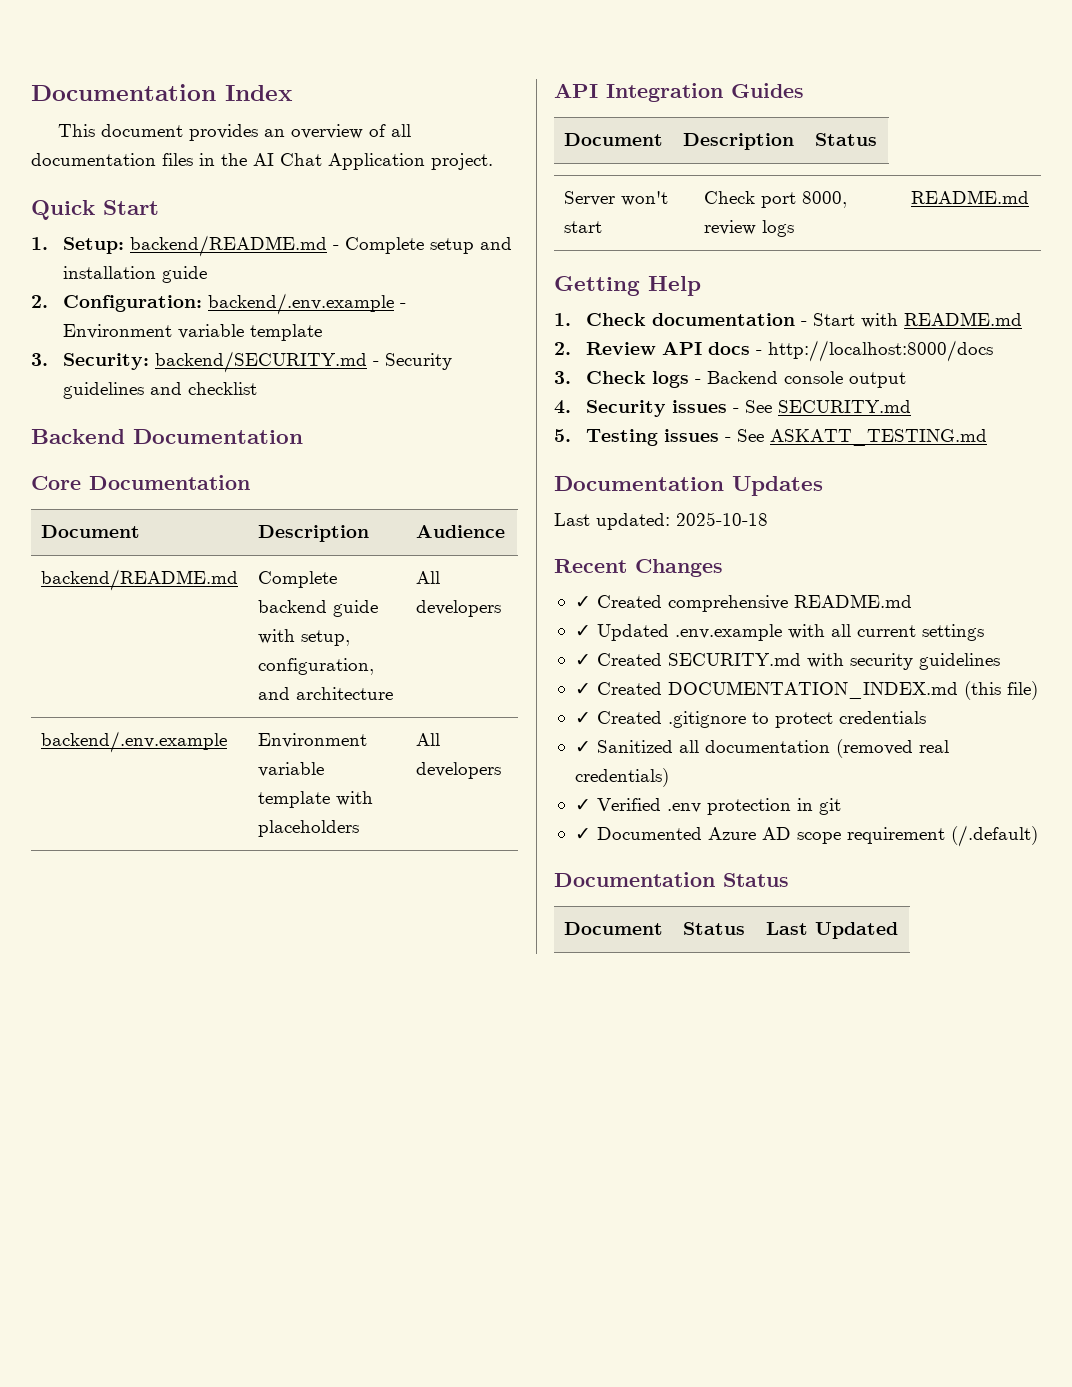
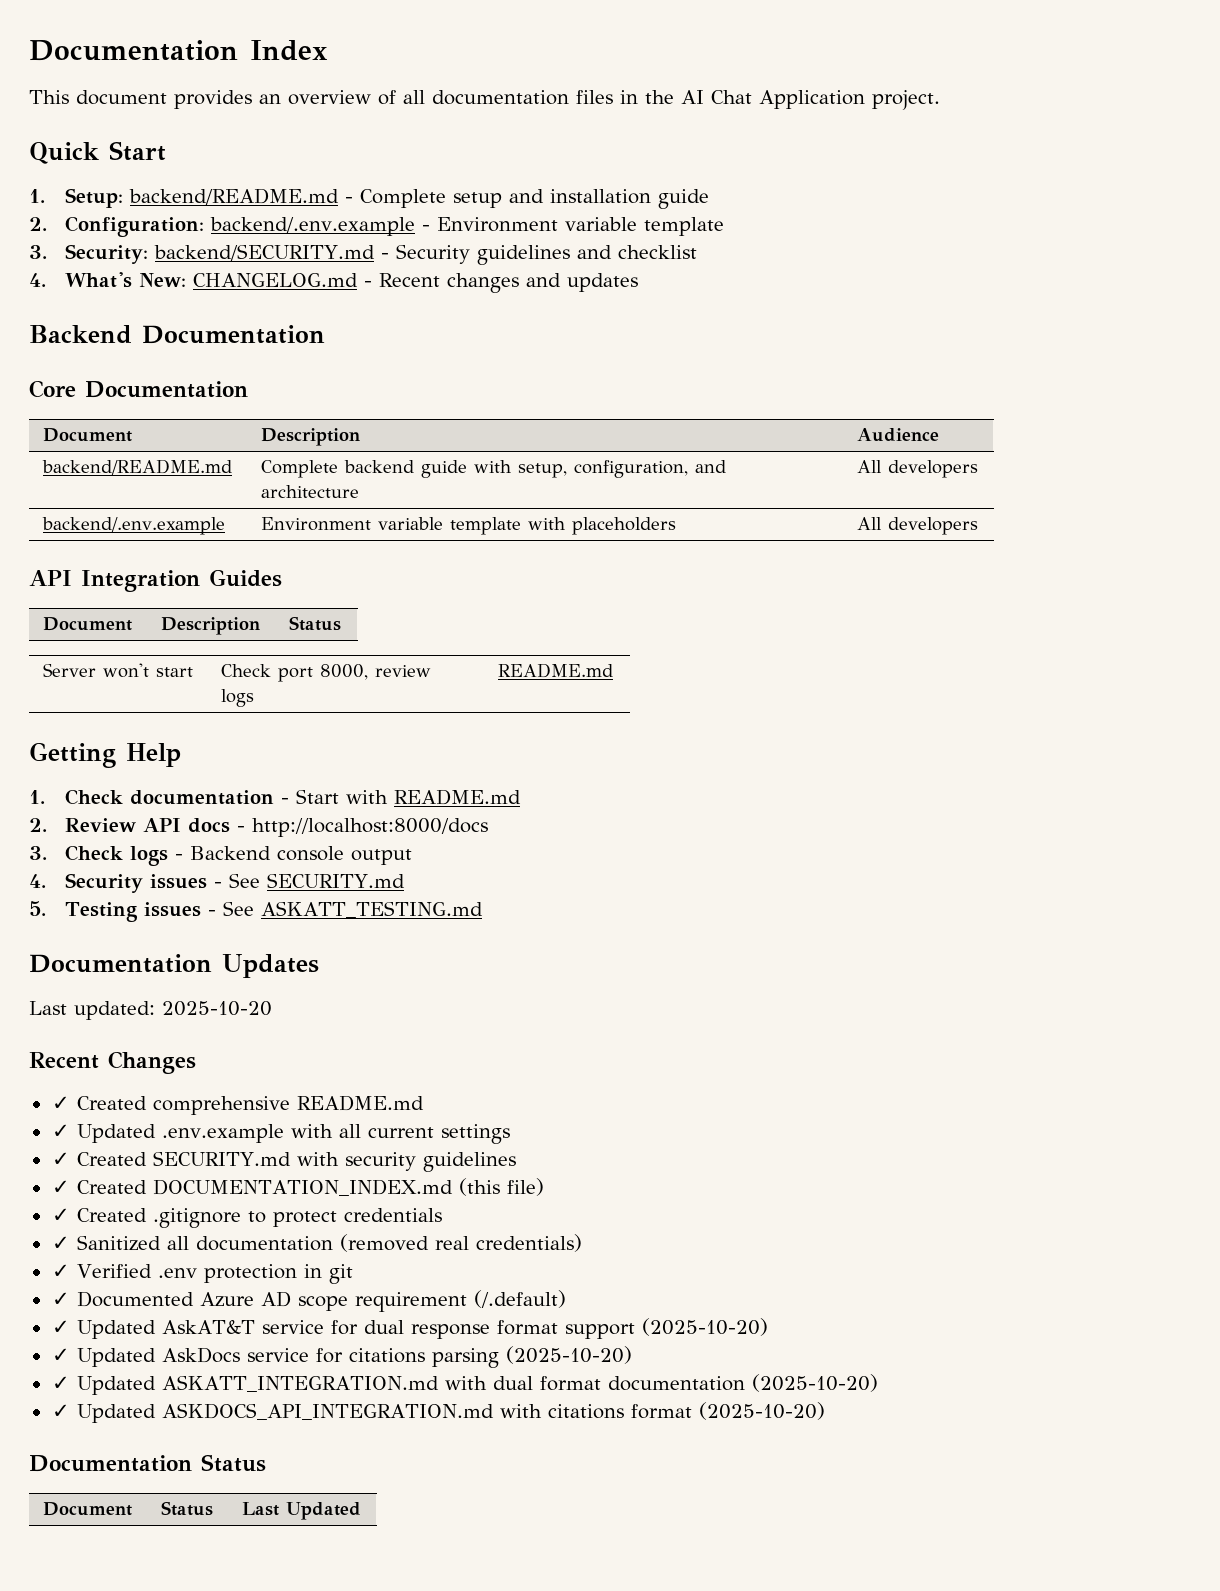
+ 4. What's New: CHANGELOG.md - Recent changes and updates
- Last updated: 2025-10-18
+ Last updated: 2025-10-20
+ ✓ Updated AskAT&T service for dual response format support (2025-10-20)
+ ✓ Updated AskDocs service for citations parsing (2025-10-20)
+ ✓ Updated ASKATT_INTEGRATION.md with dual format documentation (2025-10-20)
+ ✓ Updated ASKDOCS_API_INTEGRATION.md with citations format (2025-10-20)

